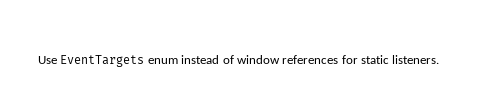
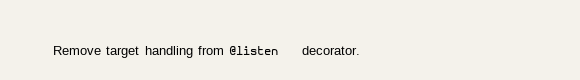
- Use EventTargets enum instead of window references for static listeners.
+ Remove target handling from @listen decorator.

